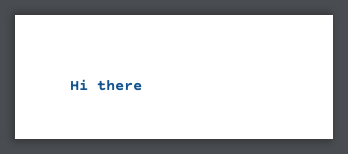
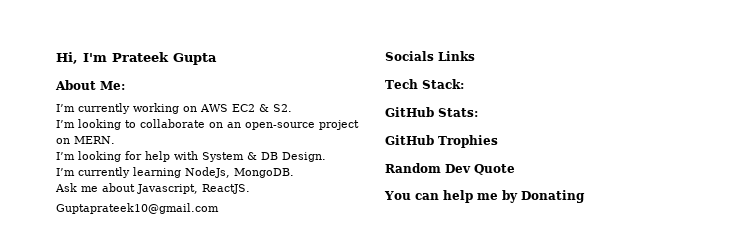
- Hi there
+ Hi, I'm Prateek Gupta
+ About Me:
+ I’m currently working on AWS EC2 & S2.
+ I’m looking to collaborate on an open-source project on MERN.
+ I’m looking for help with System & DB Design.
+ I’m currently learning NodeJs, MongoDB.
+ Ask me about Javascript, ReactJS.
+ Guptaprateek10@gmail.com
+ Socials Links
+ Tech Stack:
+ GitHub Stats:
+ GitHub Trophies
+ Random Dev Quote
+ You can help me by Donating

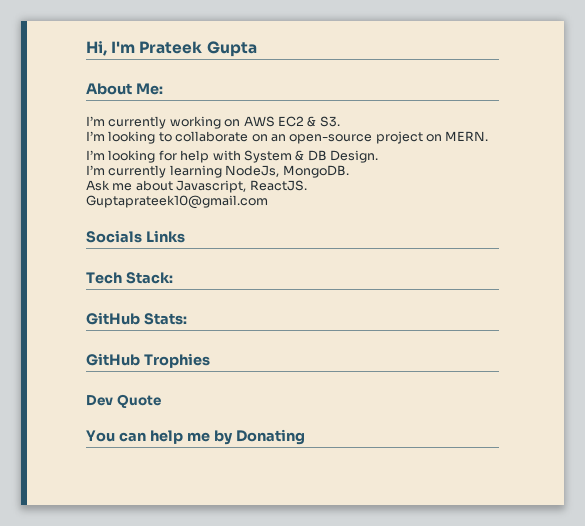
- I’m currently working on AWS EC2 & S2.
+ I’m currently working on AWS EC2 & S3.
- Random Dev Quote
+ Dev Quote

